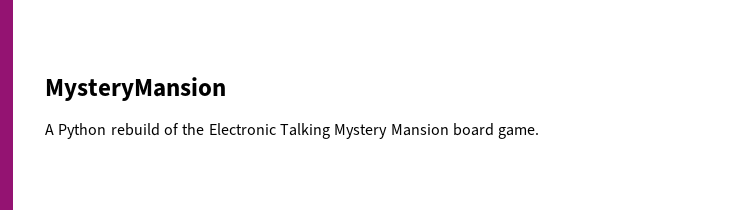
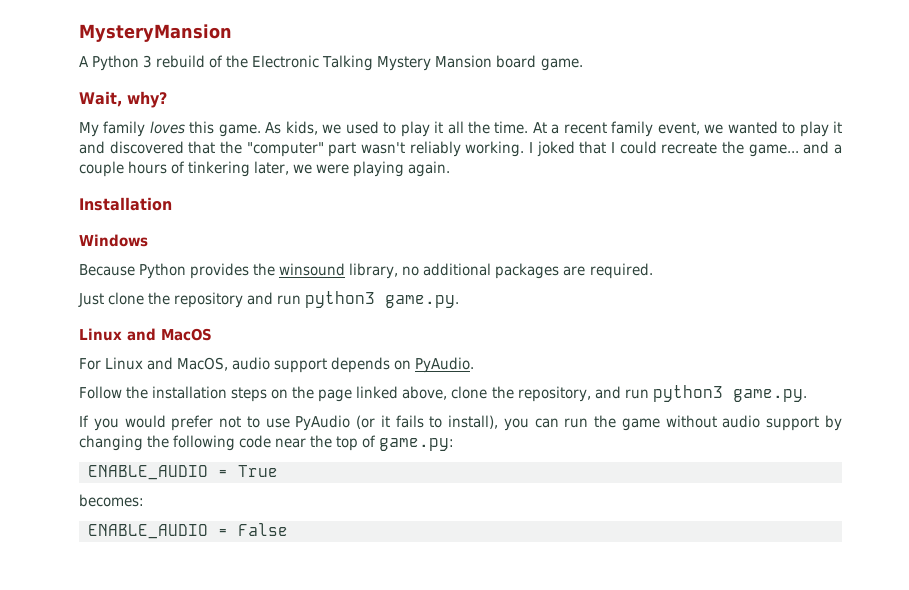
- A Python rebuild of the Electronic Talking Mystery Mansion board game.
+ A Python 3 rebuild of the Electronic Talking Mystery Mansion board game.
+ Wait, why?
+ My family loves this game. As kids, we used to play it all the time. At a recent family event, we wanted to play it and discovered that the "computer" part wasn't reliably working. I joked that I could recreate the game... and a couple hours of tinkering later, we were playing again.
+ Installation
+ Windows
+ Because Python provides the winsound library, no additional packages are required.
+ Just clone the repository and run python3 game.py.
+ Linux and MacOS
+ For Linux and MacOS, audio support depends on PyAudio.
+ Follow the installation steps on the page linked above, clone the repository, and run python3 game.py.
+ If you would prefer not to use PyAudio (or it fails to install), you can run the game without audio support by changing the following code near the top of game.py:
+ ENABLE_AUDIO = True
+ becomes:
+ ENABLE_AUDIO = False

